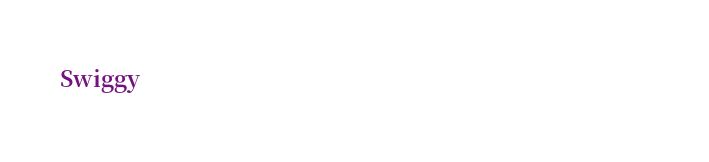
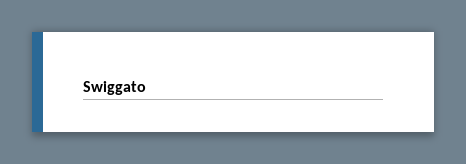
- Swiggy
+ Swiggato

